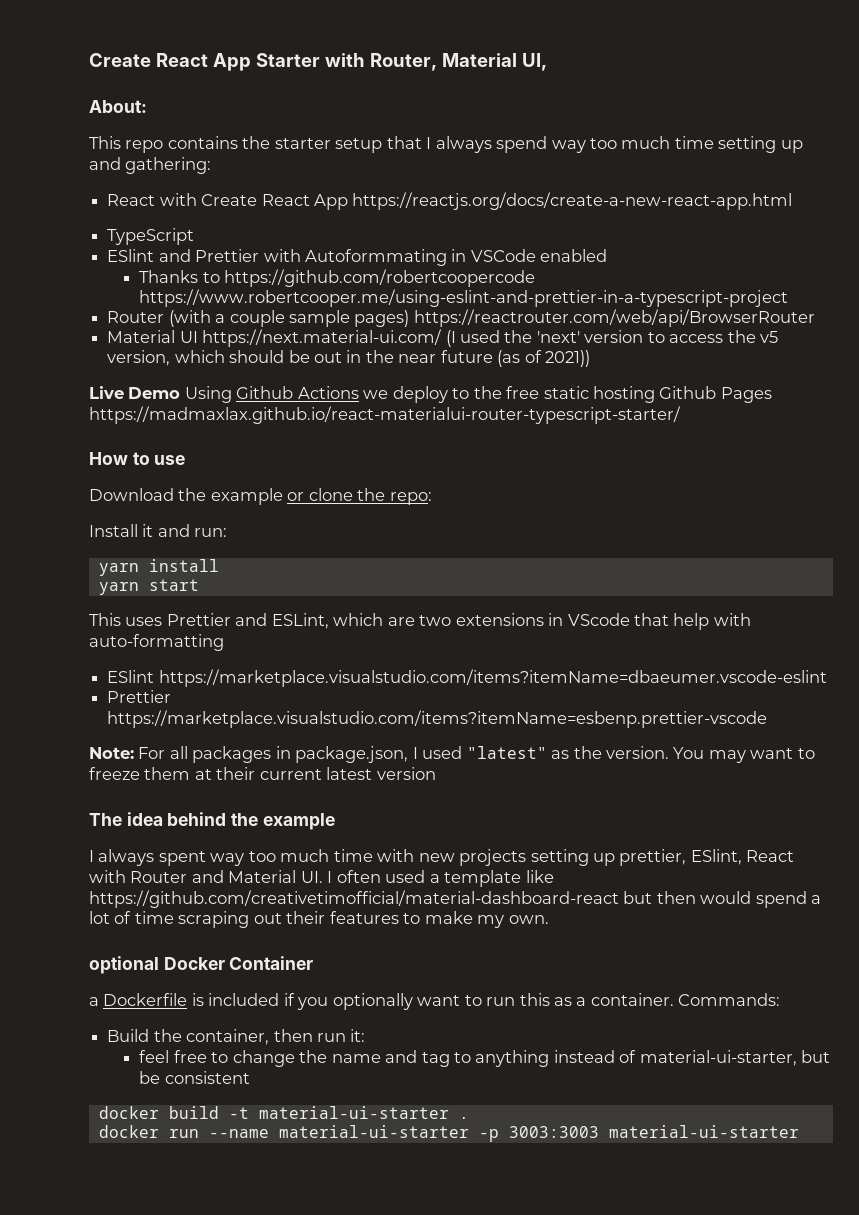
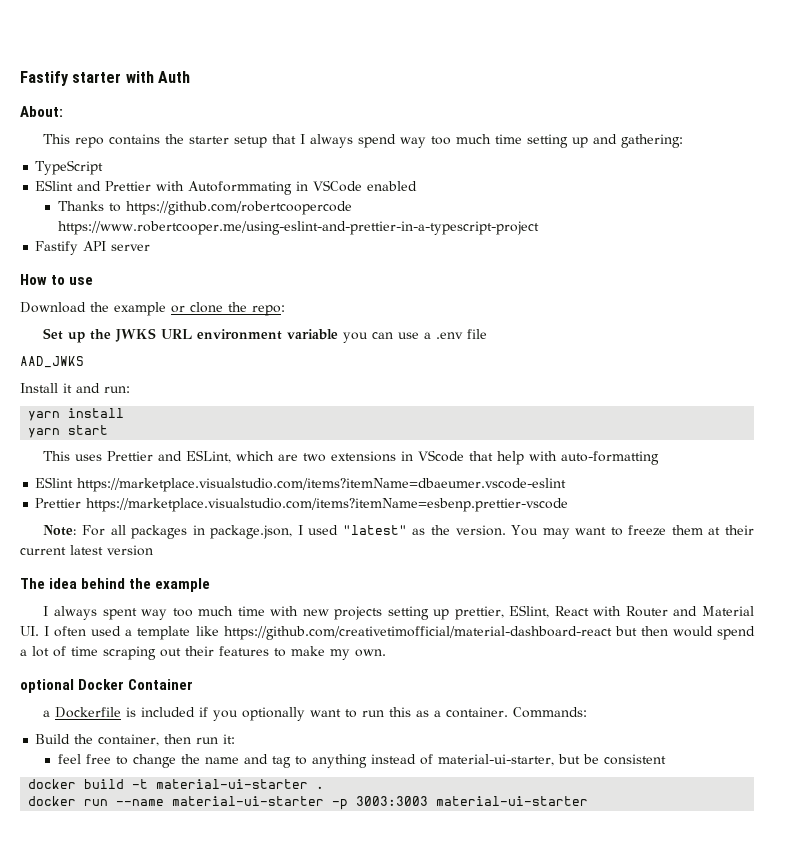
- Create React App Starter with Router, Material UI,
+ Fastify starter with Auth
- React with Create React App https://reactjs.org/docs/create-a-new-react-app.html
- Router (with a couple sample pages) https://reactrouter.com/web/api/BrowserRouter
- Material UI https://next.material-ui.com/ (I used the 'next' version to access the v5 version, which should be out in the near future (as of 2021))
- Live Demo Using Github Actions we deploy to the free static hosting Github Pages https://madmaxlax.github.io/react-materialui-router-typescript-starter/
+ Fastify API server
+ Set up the JWKS URL environment variable you can use a .env file
+ AAD_JWKS

